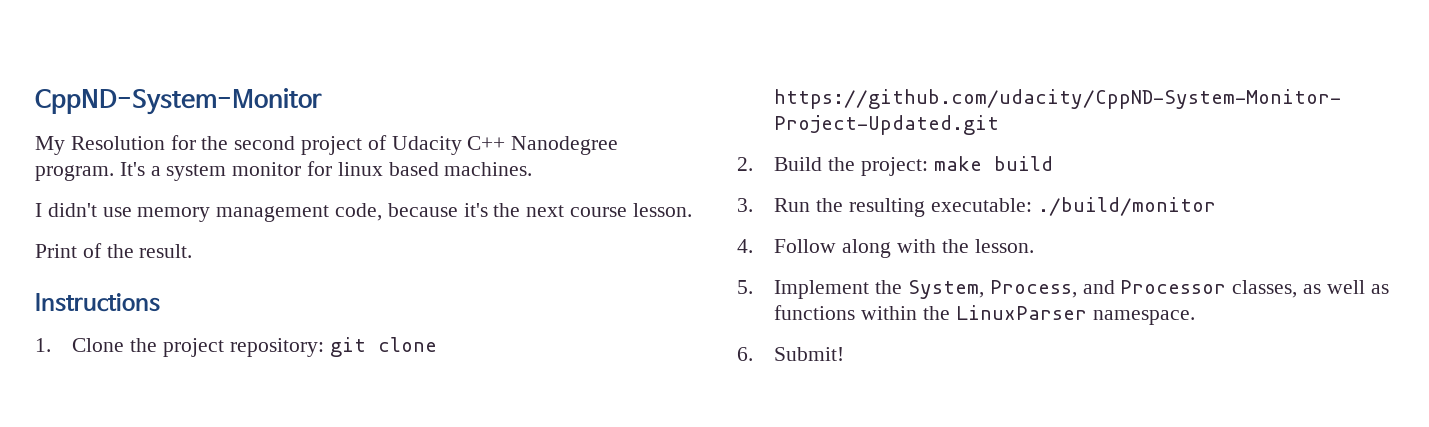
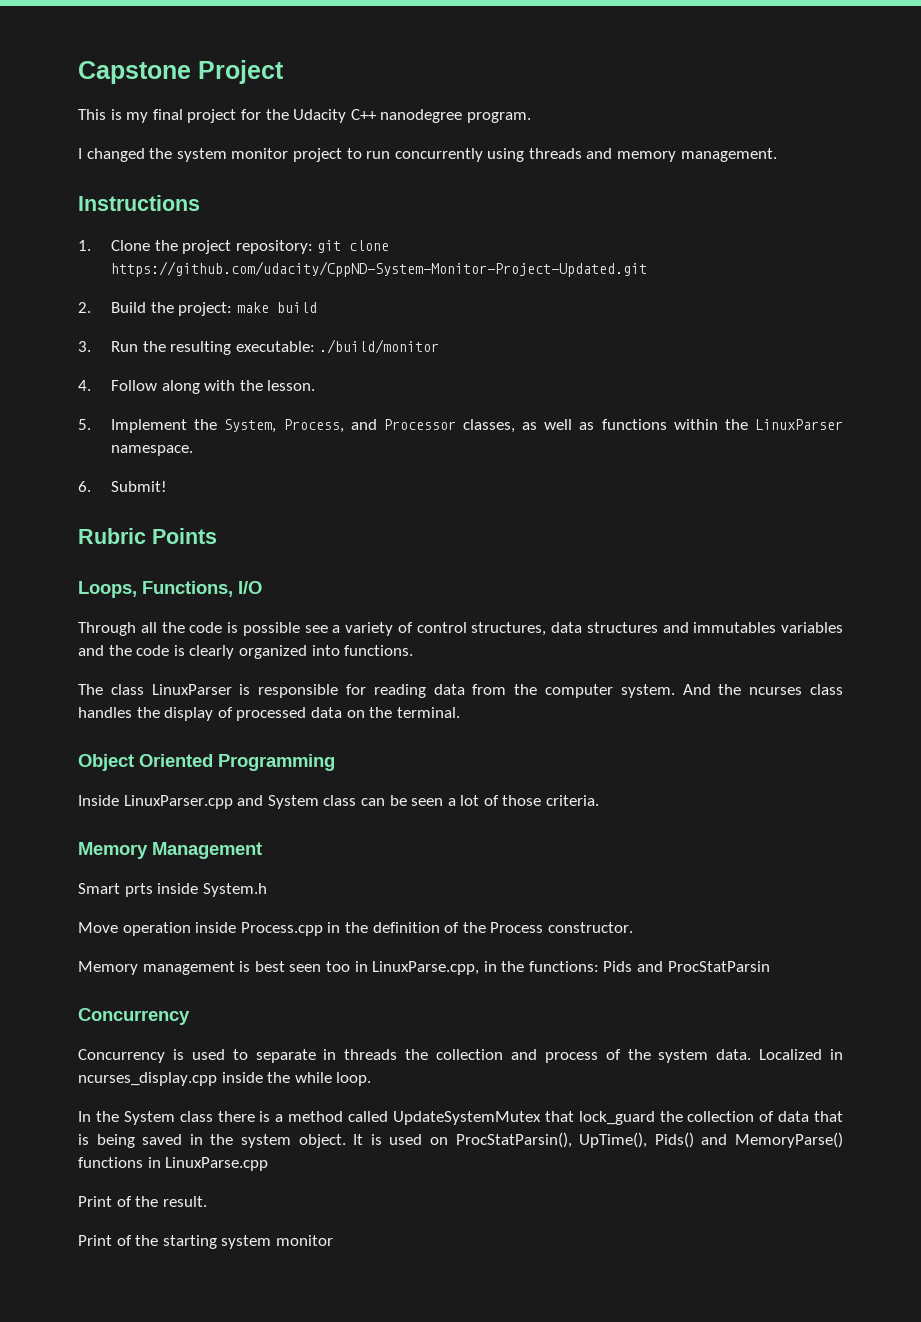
- CppND-System-Monitor
- My Resolution for the second project of Udacity C++ Nanodegree program. It's a system monitor for linux based machines.
- I didn't use memory management code, because it's the next course lesson.
- Print of the result.
+ Capstone Project
+ This is my final project for the Udacity C++ nanodegree program.
+ I changed the system monitor project to run concurrently using threads and memory management.
+ Rubric Points
+ Loops, Functions, I/O
+ Through all the code is possible see a variety of control structures, data structures and immutables variables and the code is clearly organized into functions.
+ The class LinuxParser is responsible for reading data from the computer system. And the ncurses class handles the display of processed data on the terminal.
+ Object Oriented Programming
+ Inside LinuxParser.cpp and System class can be seen a lot of those criteria.
+ Memory Management
+ Smart prts inside System.h
+ Move operation inside Process.cpp in the definition of the Process constructor.
+ Memory management is best seen too in LinuxParse.cpp, in the functions: Pids and ProcStatParsin
+ Concurrency
+ Concurrency is used to separate in threads the collection and process of the system data. Localized in ncurses_display.cpp inside the while loop.
+ In the System class there is a method called UpdateSystemMutex that lock_guard the collection of data that is being saved in the system object. It is used on ProcStatParsin(), UpTime(), Pids() and MemoryParse() functions in LinuxParse.cpp
+ Print of the result.
+ Print of the starting system monitor

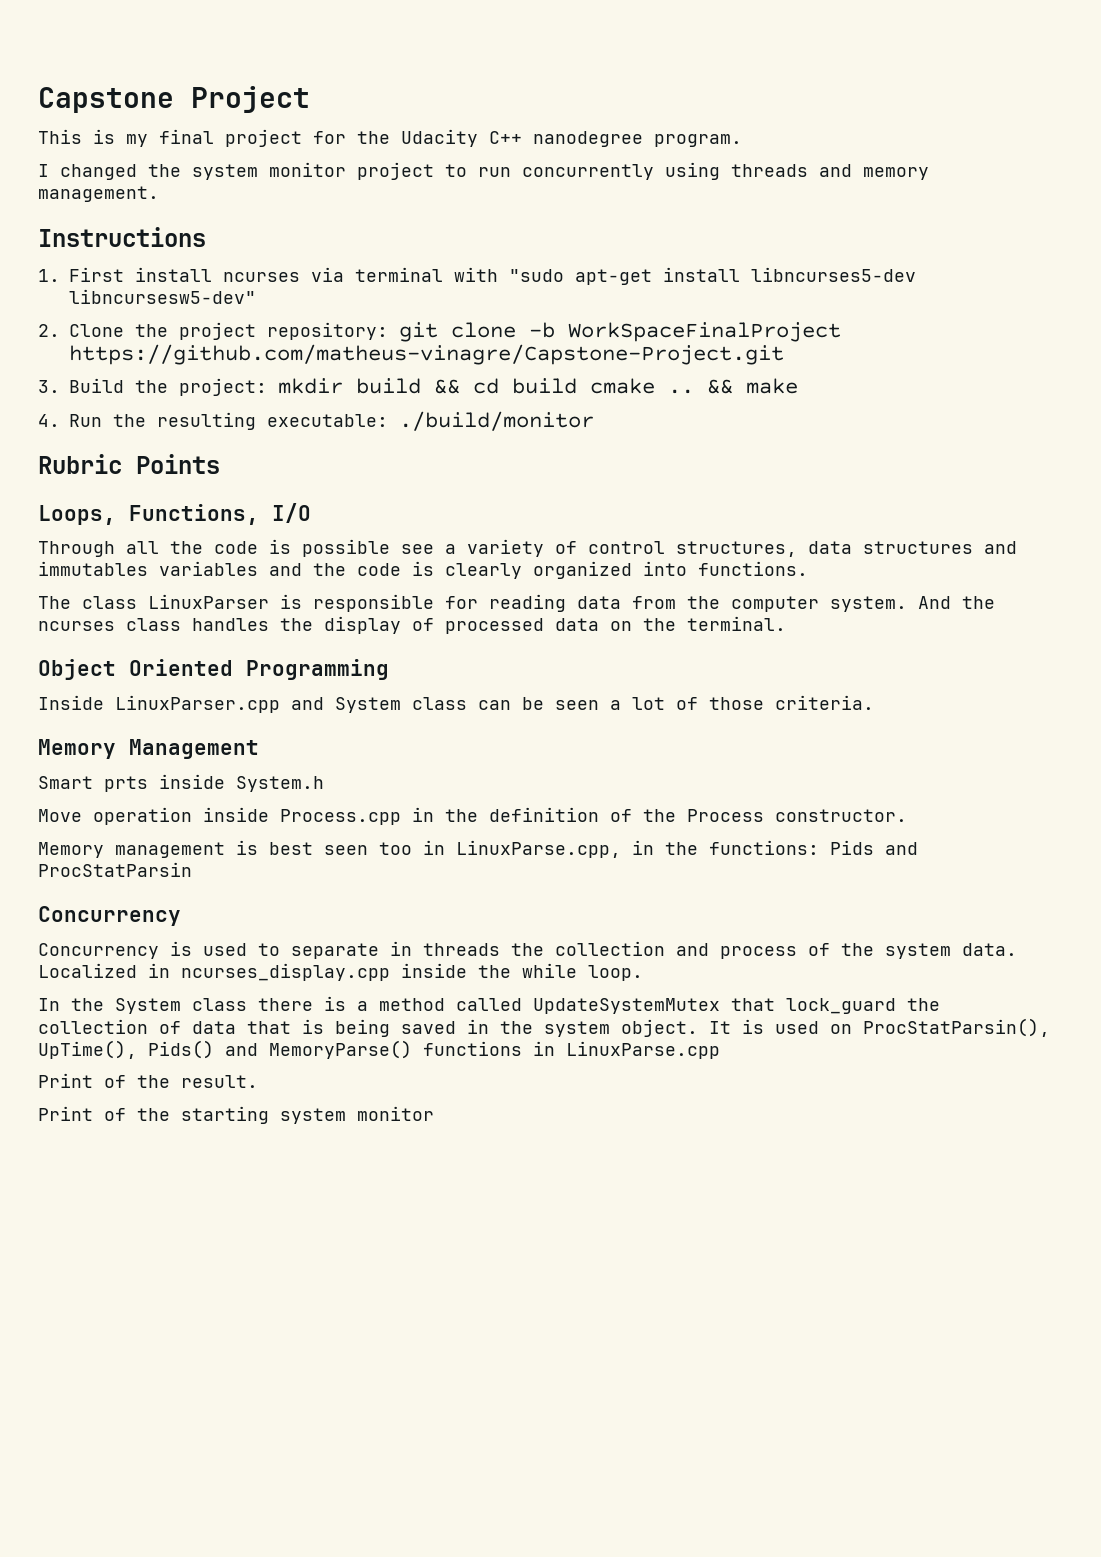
- 1. Clone the project repository: git clone https://github.com/udacity/CppND-System-Monitor-Project-Updated.git
- 2. Build the project: make build
- 3. Run the resulting executable: ./build/monitor
+ 1. First install ncurses via terminal with "sudo apt-get install libncurses5-dev libncursesw5-dev"
+ 2. Clone the project repository: git clone -b WorkSpaceFinalProject https://github.com/matheus-vinagre/Capstone-Project.git
+ 3. Build the project: mkdir build && cd build cmake .. && make
+ 4. Run the resulting executable: ./build/monitor
- 4. Follow along with the lesson.
- 5. Implement the System, Process, and Processor classes, as well as functions within the LinuxParser namespace.
- 6. Submit!

